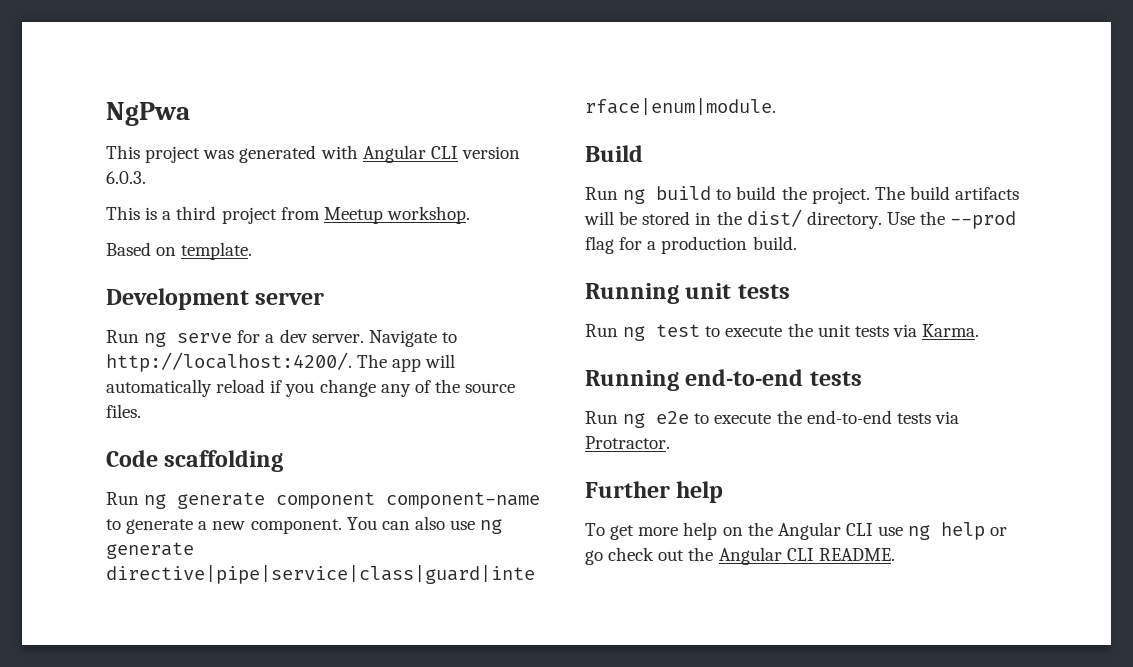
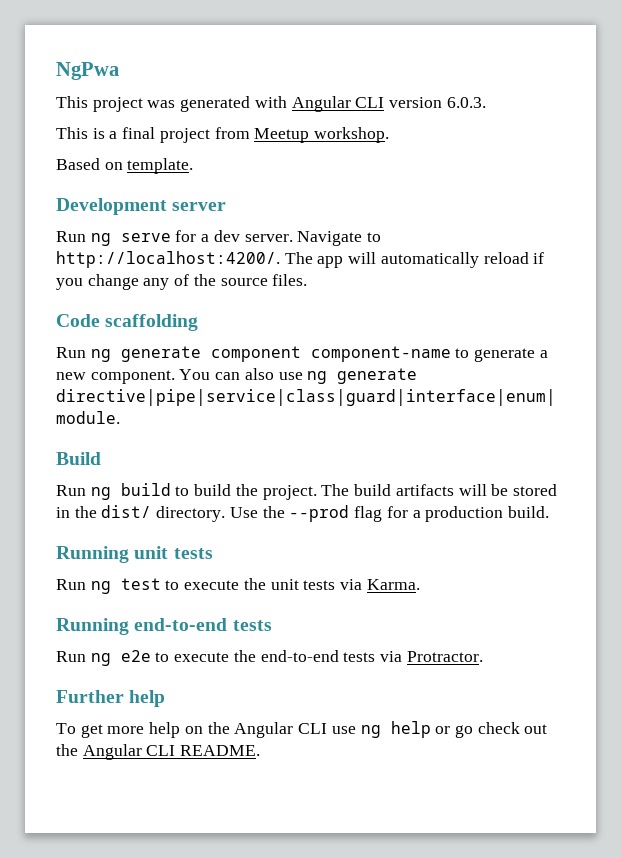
- This is a third project from Meetup workshop.
+ This is a final project from Meetup workshop.

